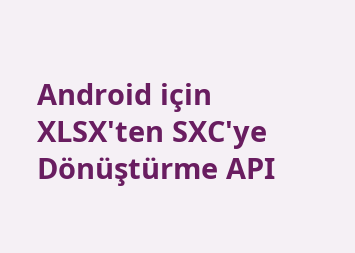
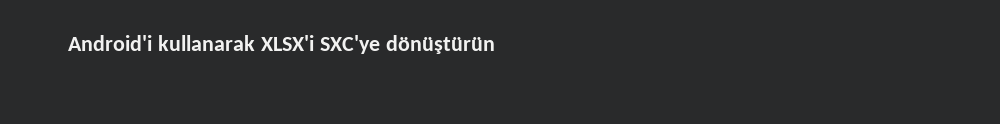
- Android için XLSX'ten SXC'ye Dönüştürme API
+ Android'i kullanarak XLSX'i SXC'ye dönüştürün

